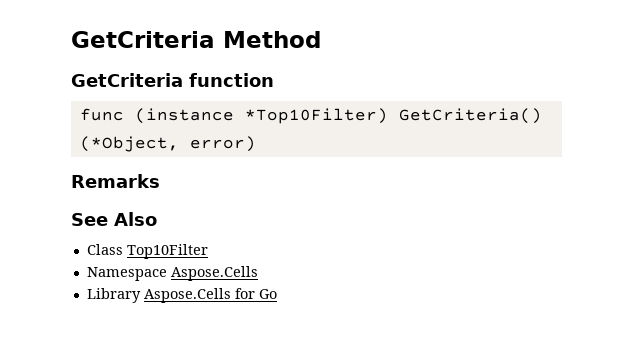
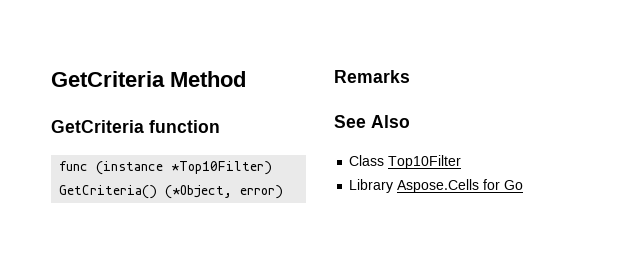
- Namespace Aspose.Cells

